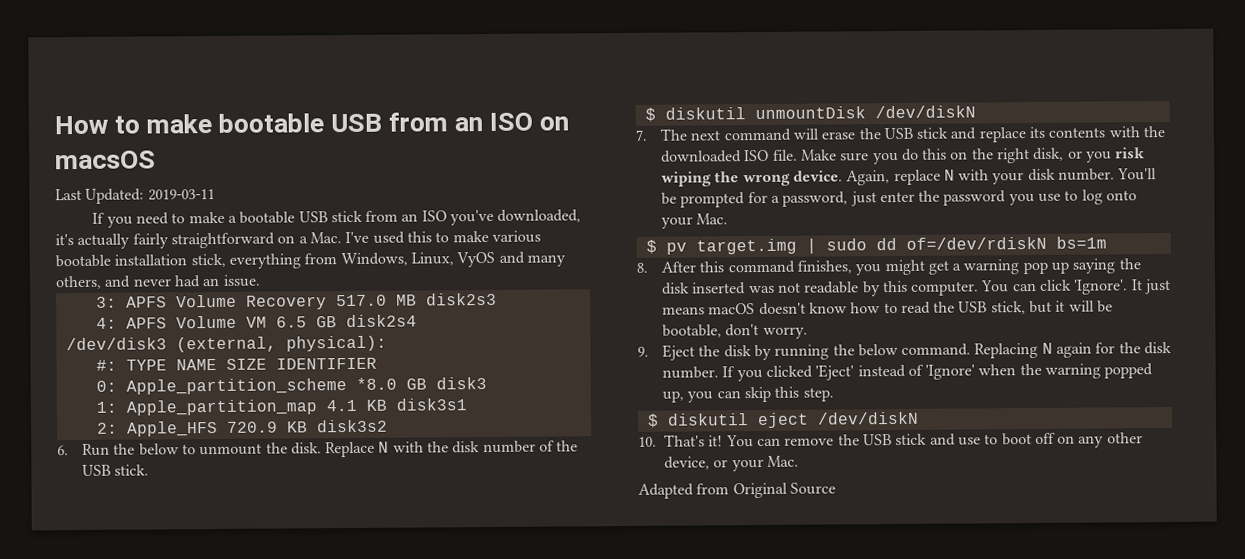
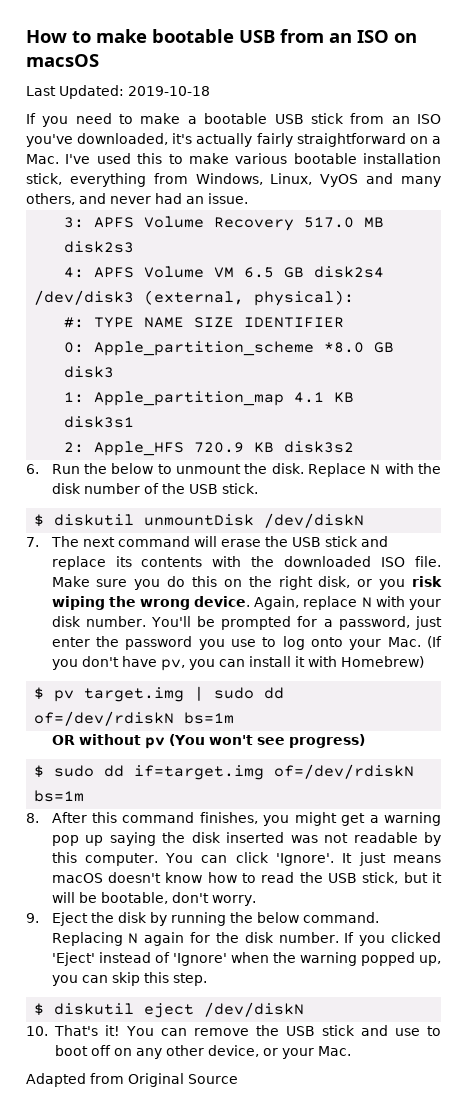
- Last Updated: 2019-03-11
+ Last Updated: 2019-10-18
- You'll be prompted for a password, just enter the password you use to log onto your Mac.
+ You'll be prompted for a password, just enter the password you use to log onto your Mac. (If you don't have pv, you can install it with Homebrew)
+ OR without pv (You won't see progress)
+ $ sudo dd if=target.img of=/dev/rdiskN bs=1m

